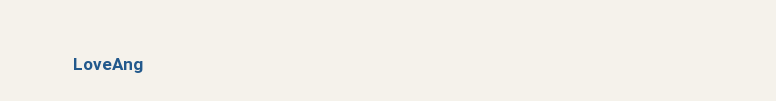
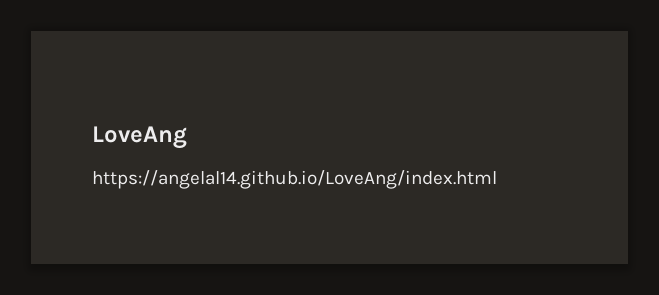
+ https://angelal14.github.io/LoveAng/index.html

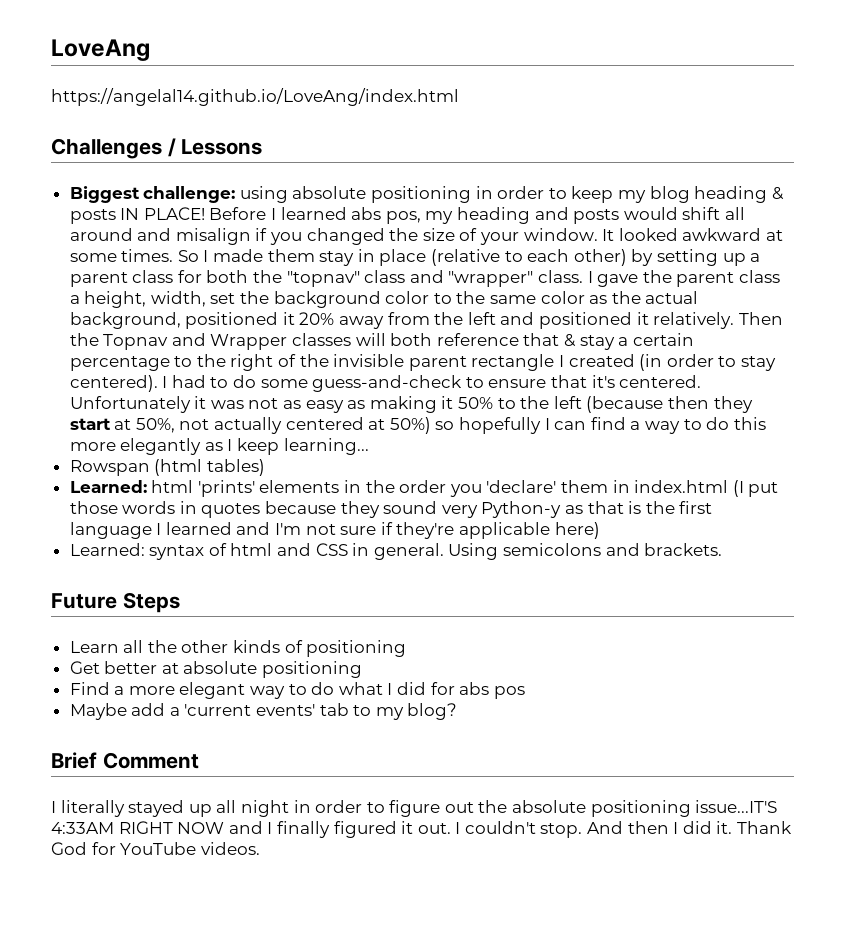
+ Challenges / Lessons
+ Biggest challenge: using absolute positioning in order to keep my blog heading & posts IN PLACE! Before I learned abs pos, my heading and posts would shift all around and misalign if you changed the size of your window. It looked awkward at some times. So I made them stay in place (relative to each other) by setting up a parent class for both the "topnav" class and "wrapper" class. I gave the parent class a height, width, set the background color to the same color as the actual background, positioned it 20% away from the left and positioned it relatively. Then the Topnav and Wrapper classes will both reference that & stay a certain percentage to the right of the invisible parent rectangle I created (in order to stay centered). I had to do some guess-and-check to ensure that it's centered. Unfortunately it was not as easy as making it 50% to the left (because then they start at 50%, not actually centered at 50%) so hopefully I can find a way to do this more elegantly as I keep learning...
+ Rowspan (html tables)
+ Learned: html 'prints' elements in the order you 'declare' them in index.html (I put those words in quotes because they sound very Python-y as that is the first language I learned and I'm not sure if they're applicable here)
+ Learned: syntax of html and CSS in general. Using semicolons and brackets.
+ Future Steps
+ Learn all the other kinds of positioning
+ Get better at absolute positioning
+ Find a more elegant way to do what I did for abs pos
+ Maybe add a 'current events' tab to my blog?
+ Brief Comment
+ I literally stayed up all night in order to figure out the absolute positioning issue...IT'S 4:33AM RIGHT NOW and I finally figured it out. I couldn't stop. And then I did it. Thank God for YouTube videos.

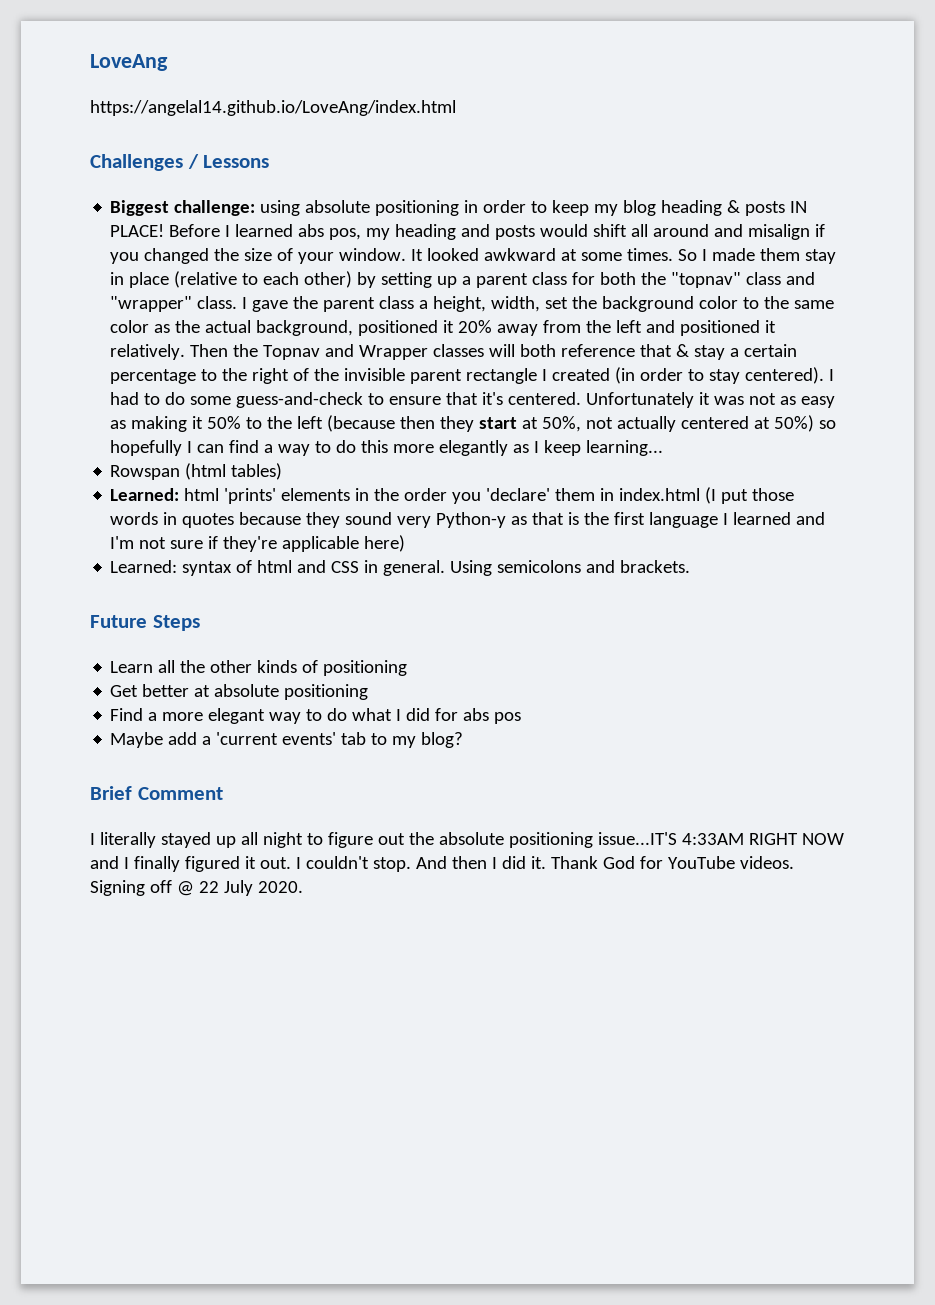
- I literally stayed up all night in order to figure out the absolute positioning issue...IT'S 4:33AM RIGHT NOW and I finally figured it out.
+ I literally stayed up all night to figure out the absolute positioning issue...IT'S 4:33AM RIGHT NOW and I finally figured it out.
+ Signing off @ 22 July 2020.

